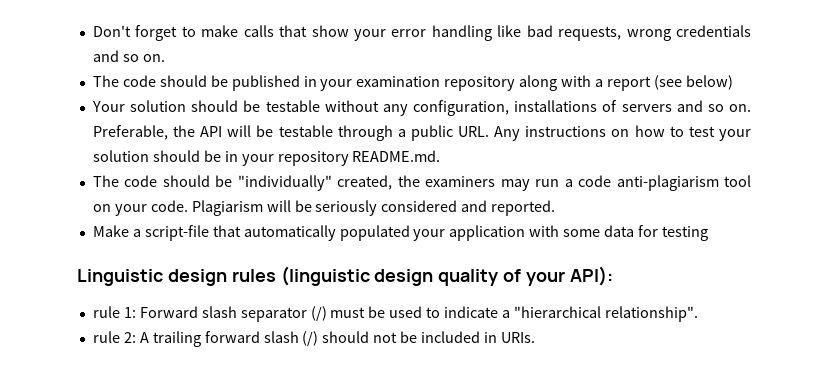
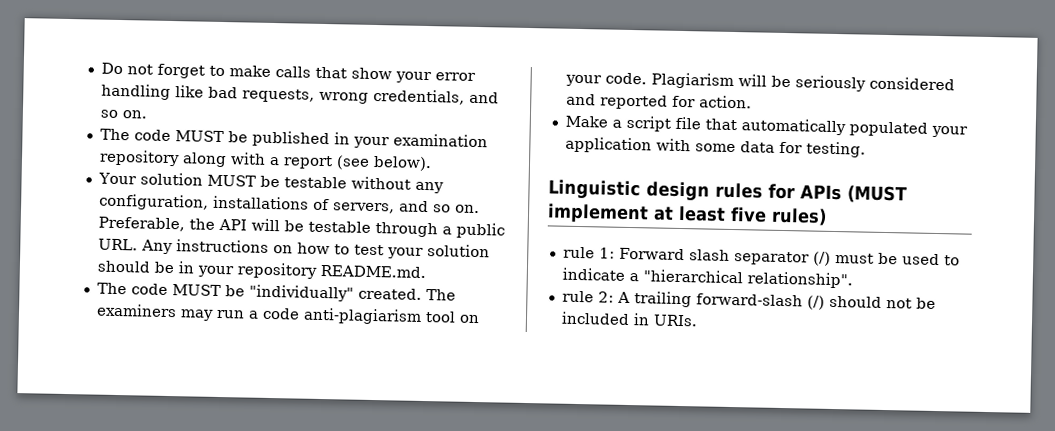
- Don't forget to make calls that show your error handling like bad requests, wrong credentials and so on.
+ Do not forget to make calls that show your error handling like bad requests, wrong credentials, and so on.
- The code should be published in your examination repository along with a report (see below)
+ The code MUST be published in your examination repository along with a report (see below).
- Your solution should be testable without any configuration, installations of servers and so on.
+ Your solution MUST be testable without any configuration, installations of servers, and so on.
- The code should be "individually" created, the examiners may run a code anti-plagiarism tool on your code.
+ The code MUST be "individually" created. The examiners may run a code anti-plagiarism tool on your code.
- Plagiarism will be seriously considered and reported.
+ Plagiarism will be seriously considered and reported for action.
- Make a script-file that automatically populated your application with some data for testing
+ Make a script file that automatically populated your application with some data for testing.
- Linguistic design rules (linguistic design quality of your API):
+ Linguistic design rules for APIs (MUST implement at least five rules)
- rule 2: A trailing forward slash (/) should not be included in URIs.
+ rule 2: A trailing forward-slash (/) should not be included in URIs.

